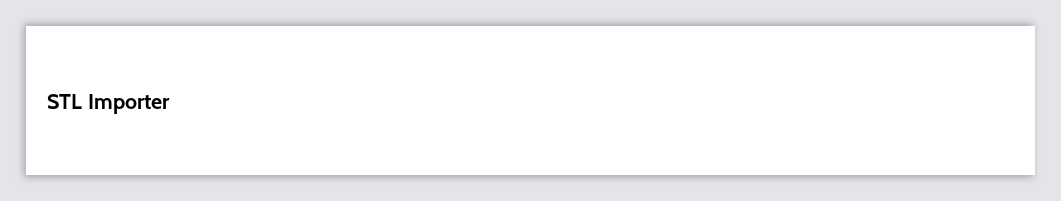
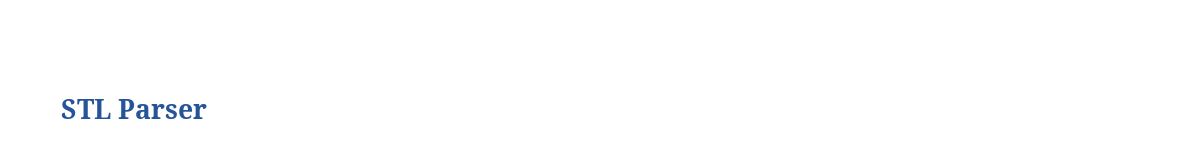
- STL Importer
+ STL Parser

